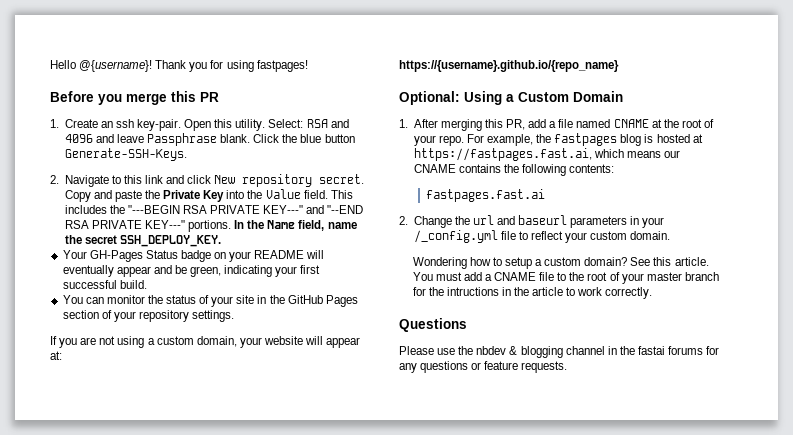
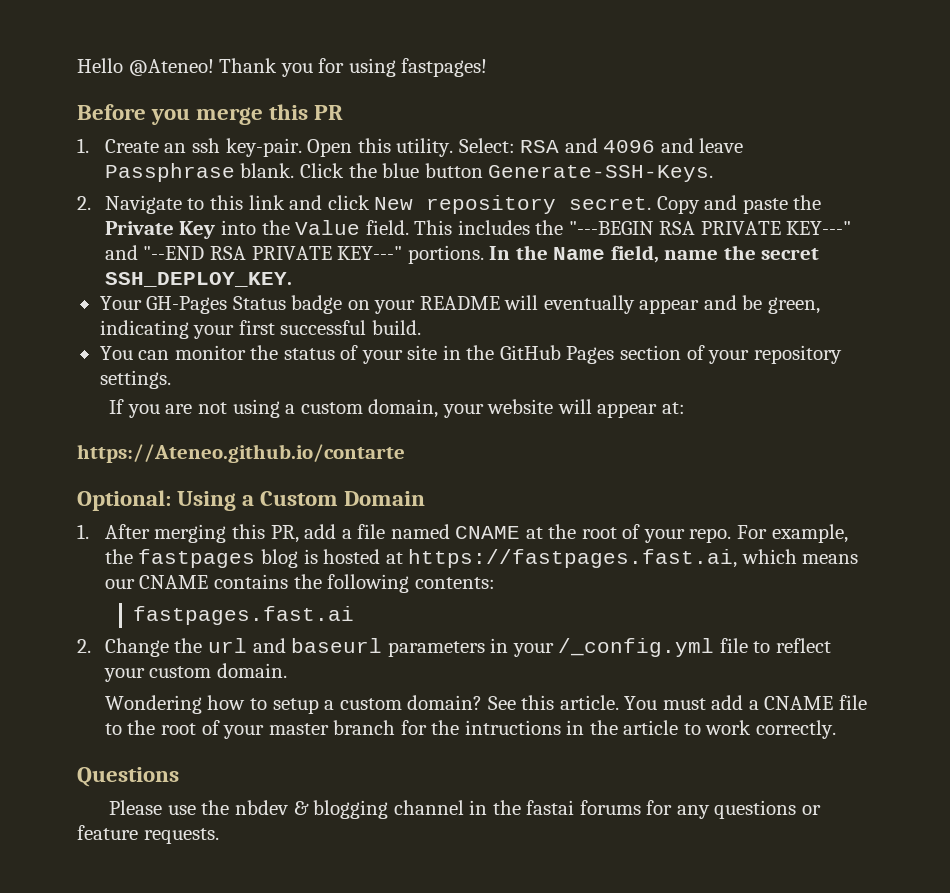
- Hello @{username}!
+ Hello @Ateneo!
- https://{username}.github.io/{repo_name}
+ https://Ateneo.github.io/contarte

